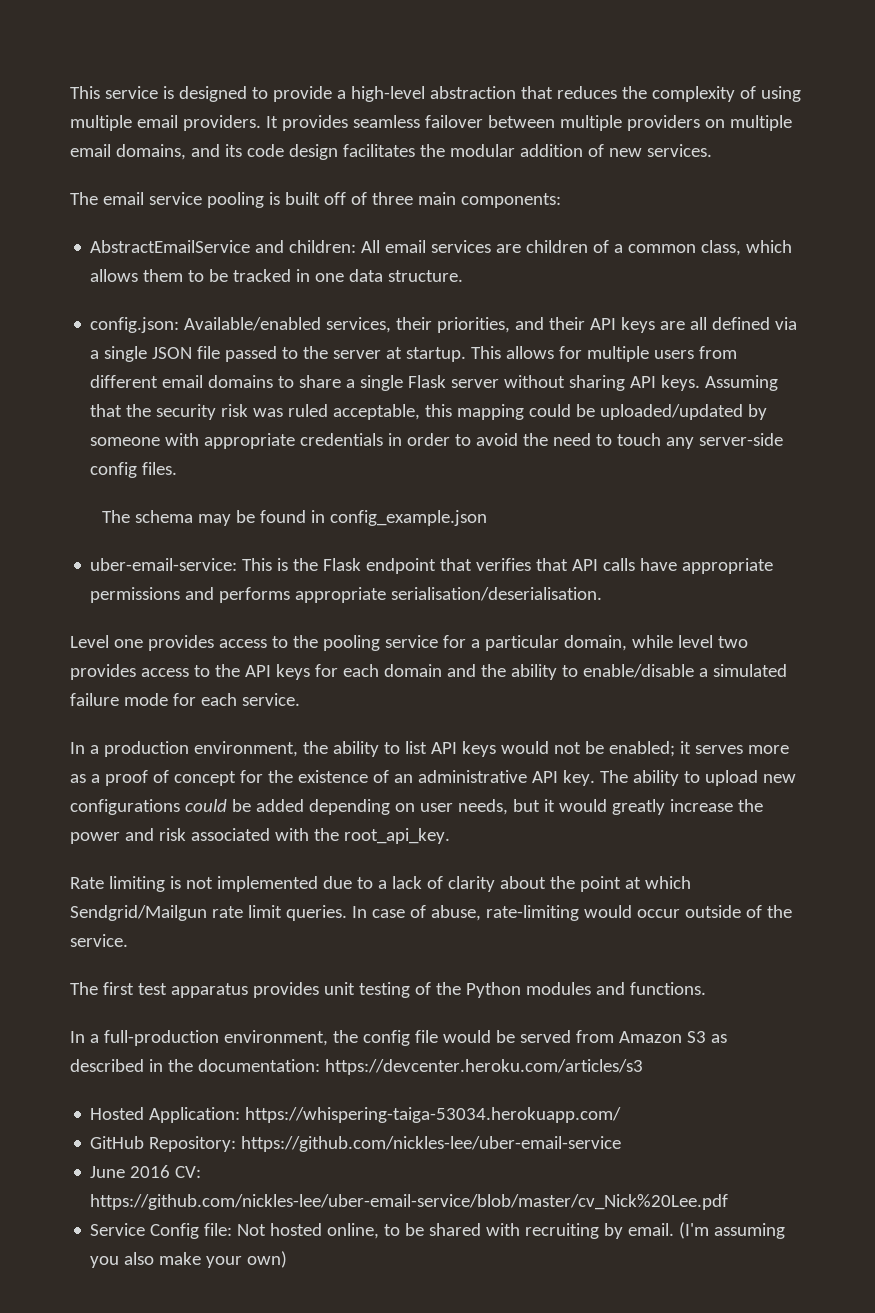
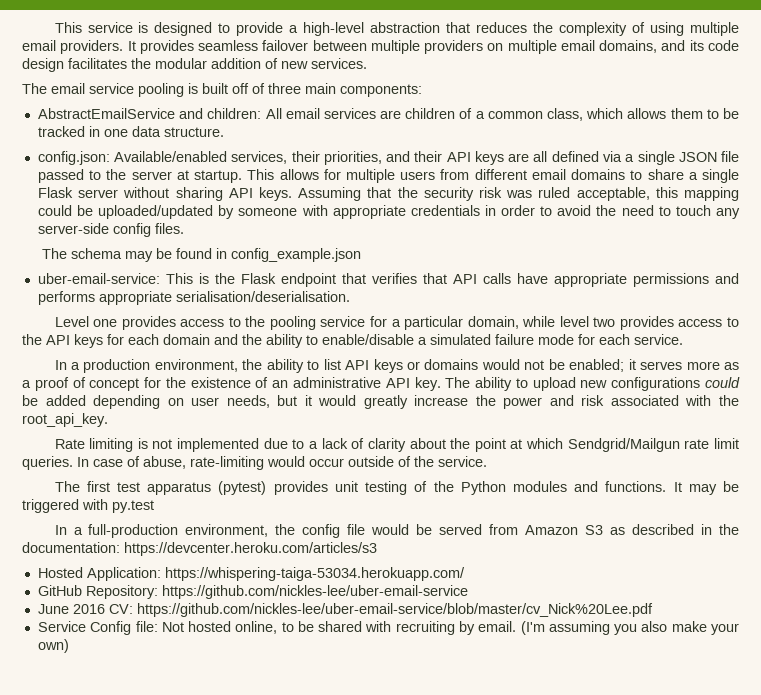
- In a production environment, the ability to list API keys would not be enabled; it serves more as a proof of concept for the existence of an administrative API key.
+ In a production environment, the ability to list API keys or domains would not be enabled; it serves more as a proof of concept for the existence of an administrative API key.
- The first test apparatus provides unit testing of the Python modules and functions.
+ The first test apparatus (pytest) provides unit testing of the Python modules and functions. It may be triggered with py.test

